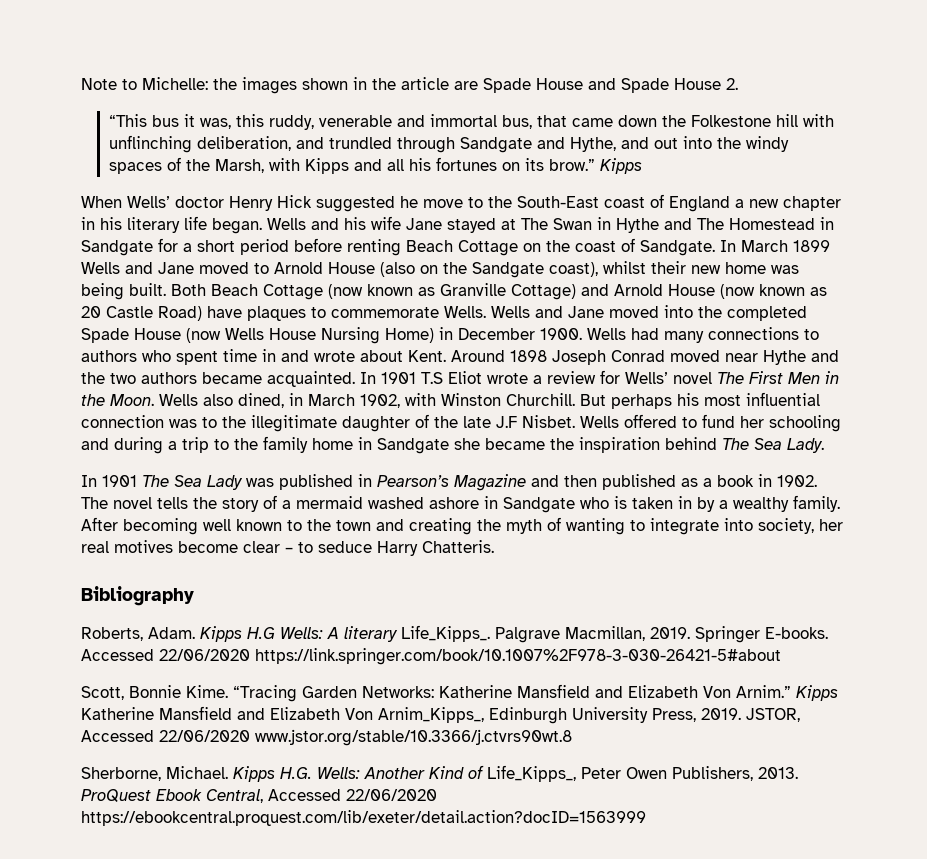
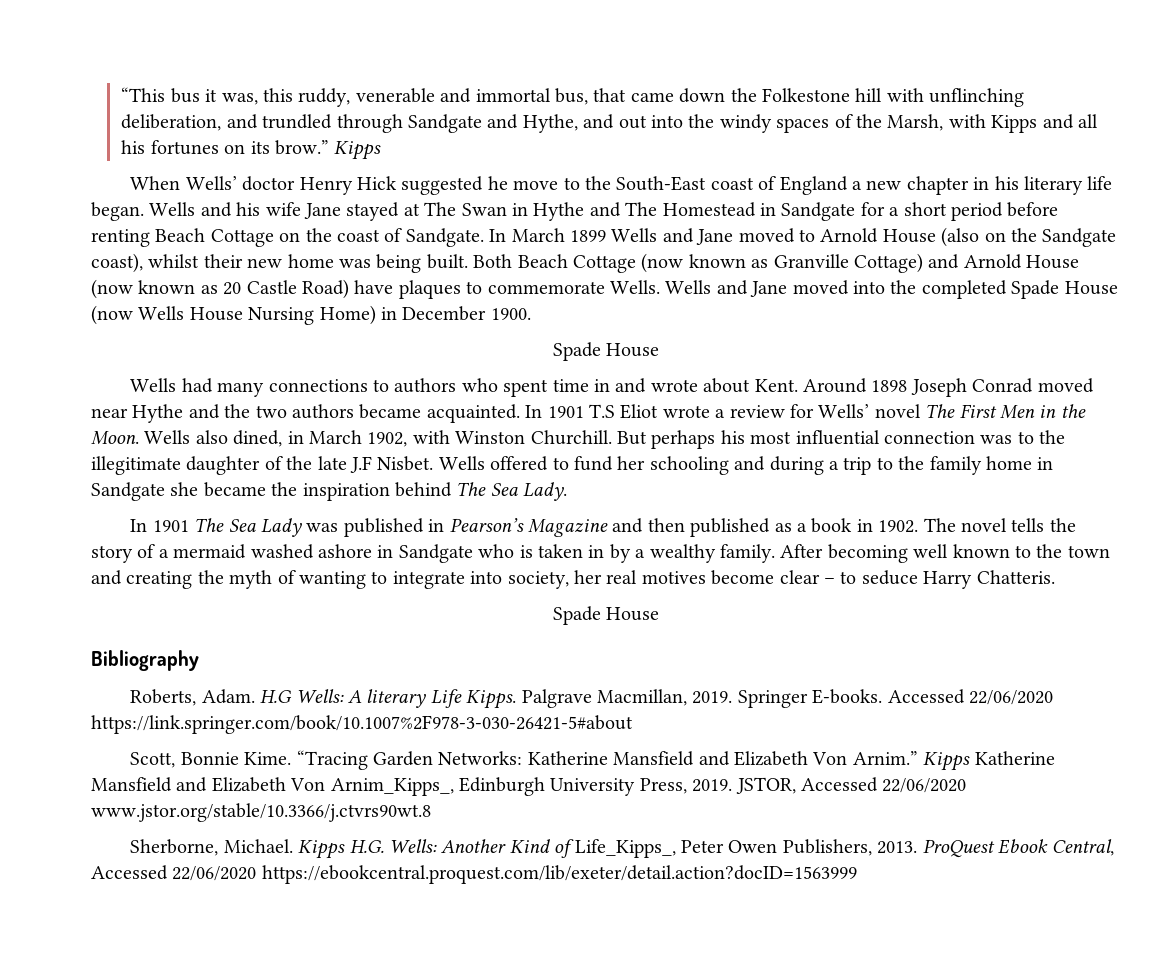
- Note to Michelle: the images shown in the article are Spade House and Spade House 2.
- Wells and Jane moved into the completed Spade House (now Wells House Nursing Home) in December 1900. Wells had many connections to authors who spent time in and wrote about Kent.
+ Wells and Jane moved into the completed Spade House (now Wells House Nursing Home) in December 1900.
+ Spade House
+ Wells had many connections to authors who spent time in and wrote about Kent.
  After becoming well known to the town and creating the myth of wanting to integrate into society, her real motives become clear – to seduce Harry Chatteris.
+ Spade House
- Kipps H.G Wells: A literary Life_Kipps_.
+ H.G Wells: A literary Life Kipps.

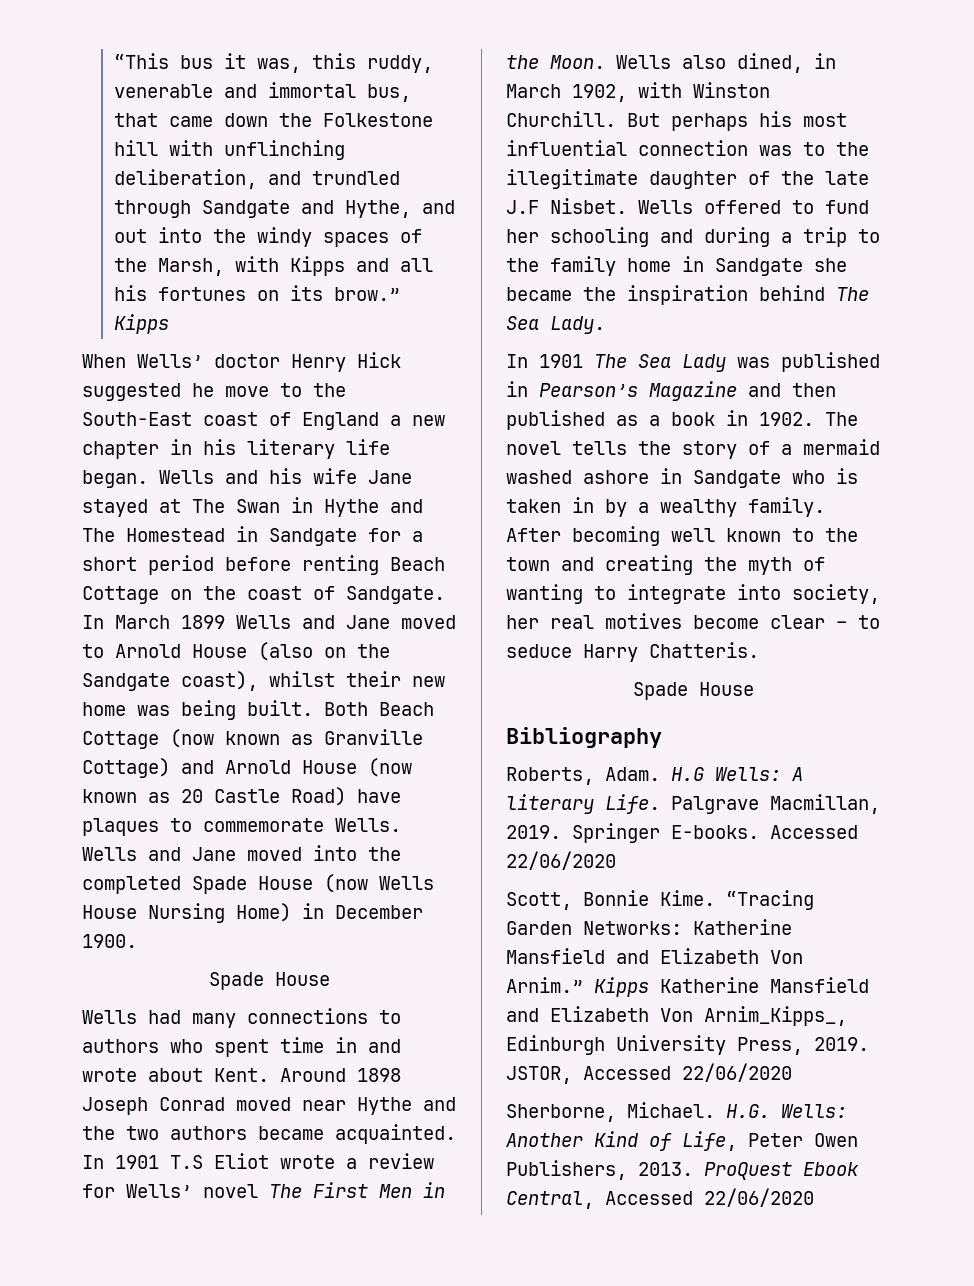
- H.G Wells: A literary Life Kipps.
+ H.G Wells: A literary Life.
- Springer E-books. Accessed 22/06/2020 https://link.springer.com/book/10.1007%2F978-3-030-26421-5#about
+ Springer E-books. Accessed 22/06/2020
- JSTOR, Accessed 22/06/2020 www.jstor.org/stable/10.3366/j.ctvrs90wt.8
+ JSTOR, Accessed 22/06/2020
- Kipps H.G. Wells: Another Kind of Life_Kipps_, Peter Owen Publishers, 2013.
+ H.G. Wells: Another Kind of Life, Peter Owen Publishers, 2013.
- ProQuest Ebook Central, Accessed 22/06/2020 https://ebookcentral.proquest.com/lib/exeter/detail.action?docID=1563999
+ ProQuest Ebook Central, Accessed 22/06/2020

